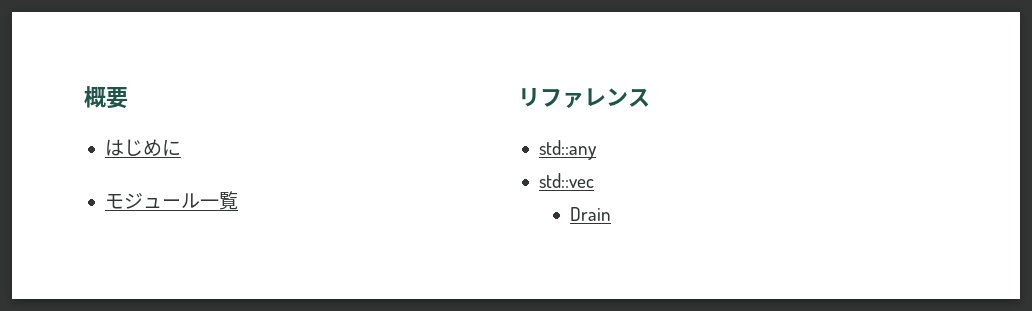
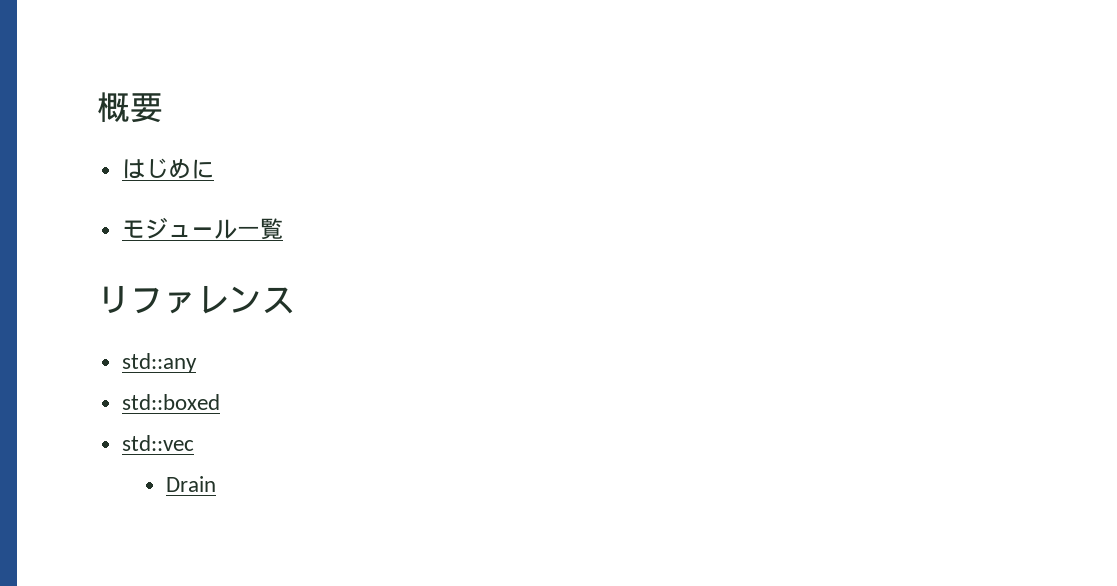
+ std::boxed

